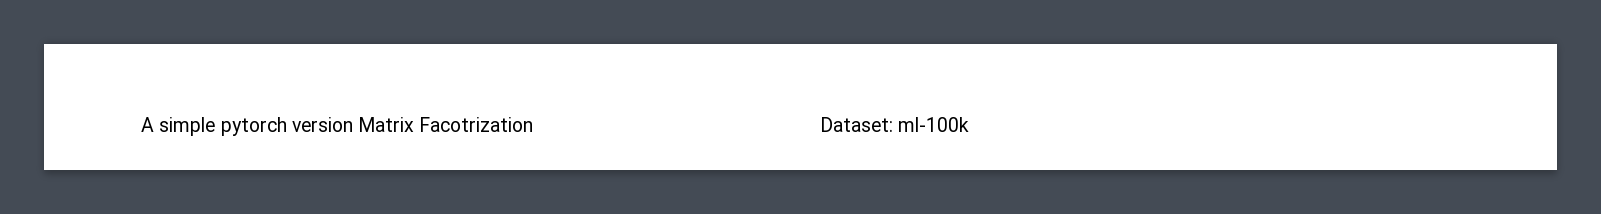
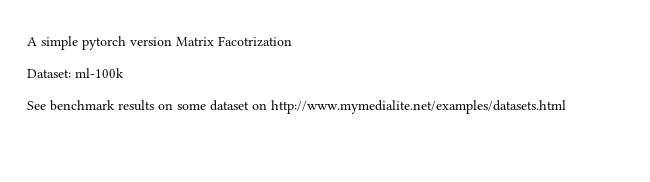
+ See benchmark results on some dataset on http://www.mymedialite.net/examples/datasets.html

